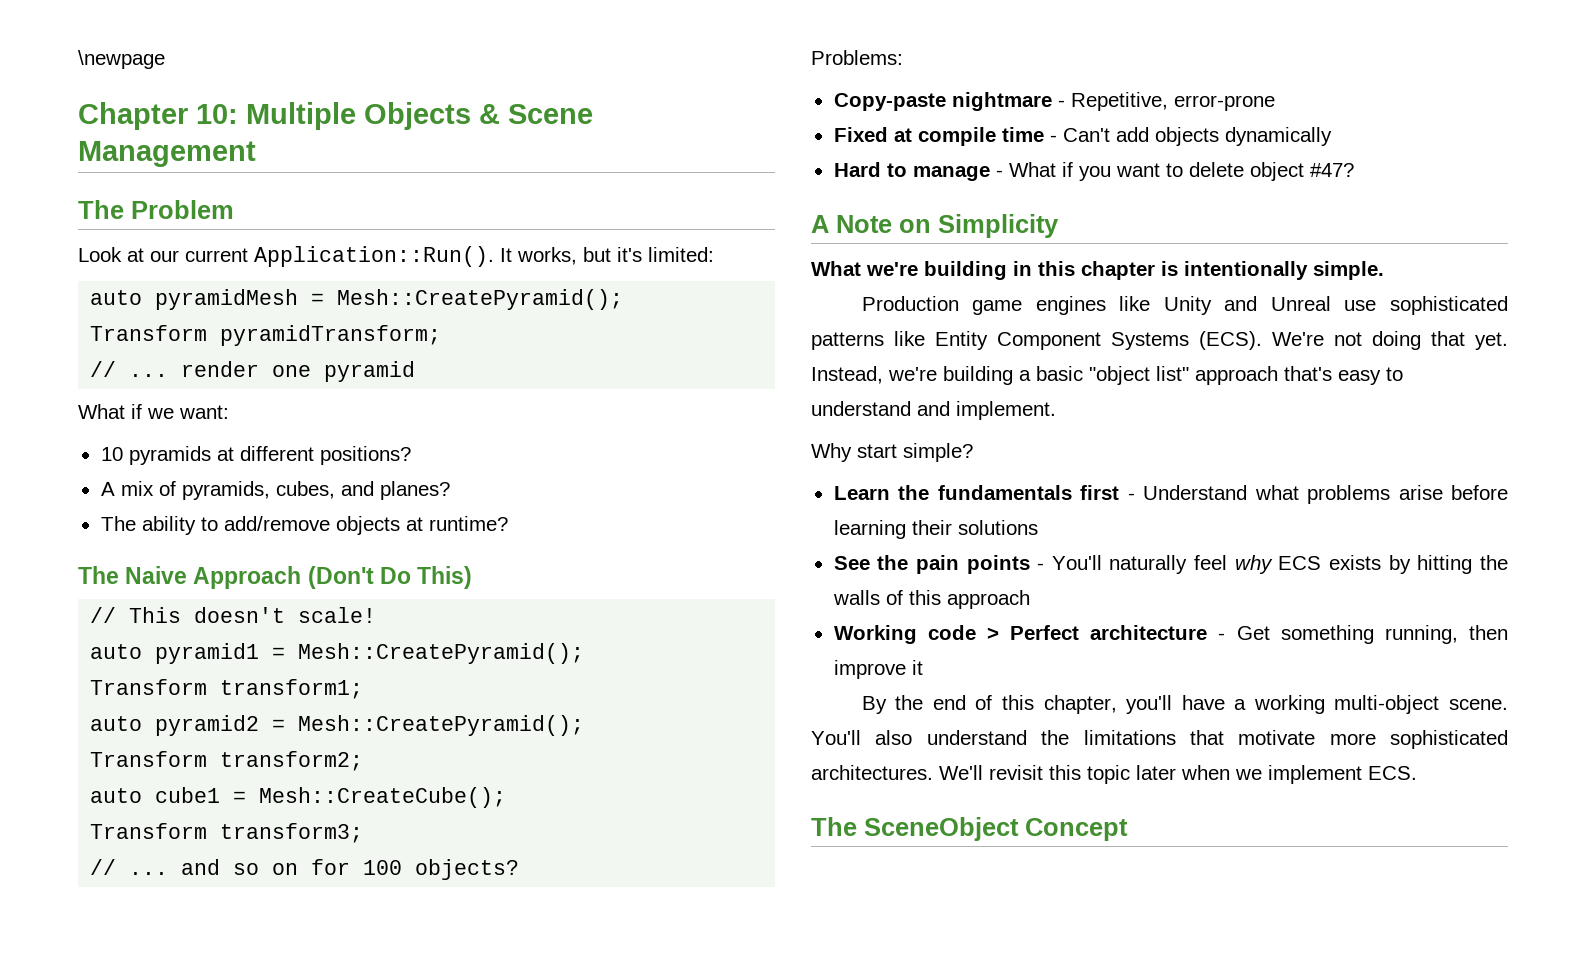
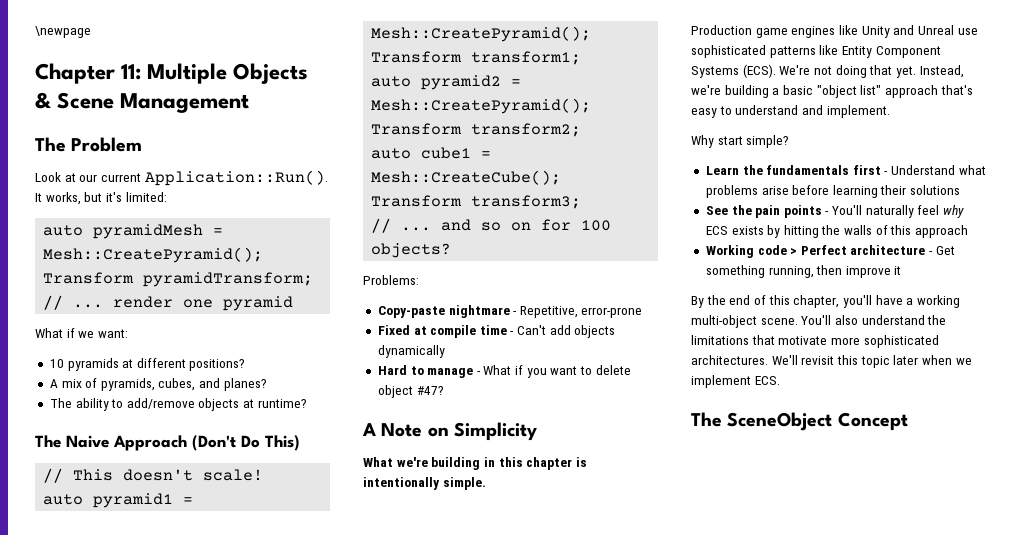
- Chapter 10: Multiple Objects & Scene Management
+ Chapter 11: Multiple Objects & Scene Management

